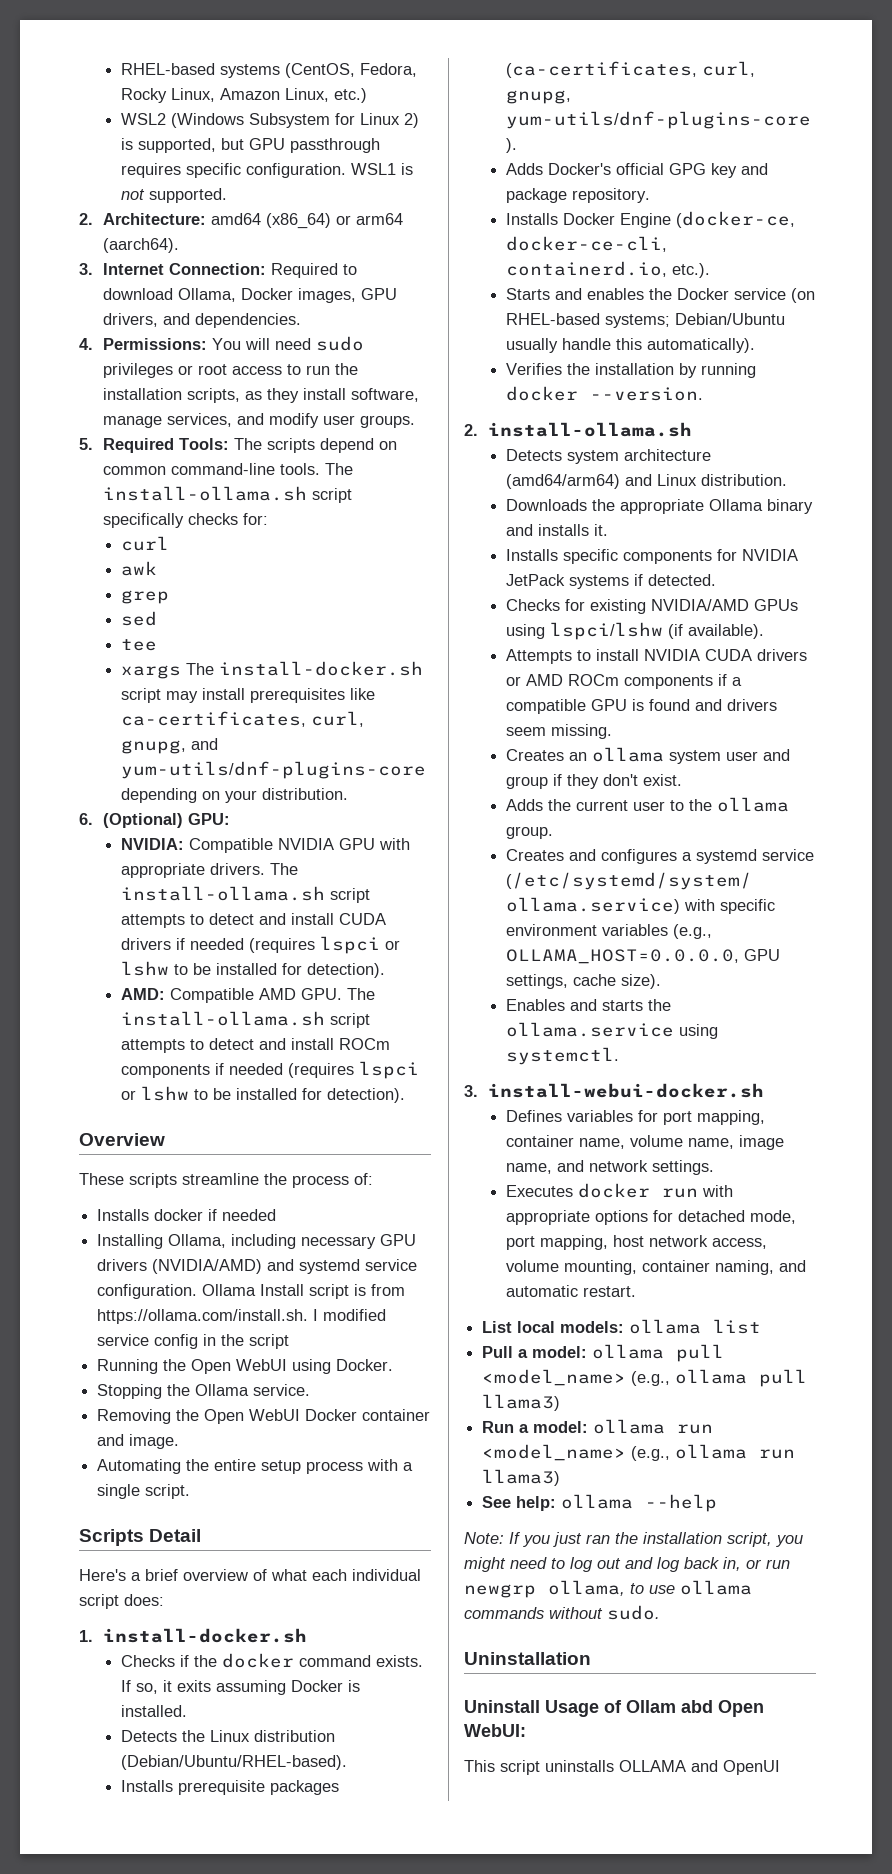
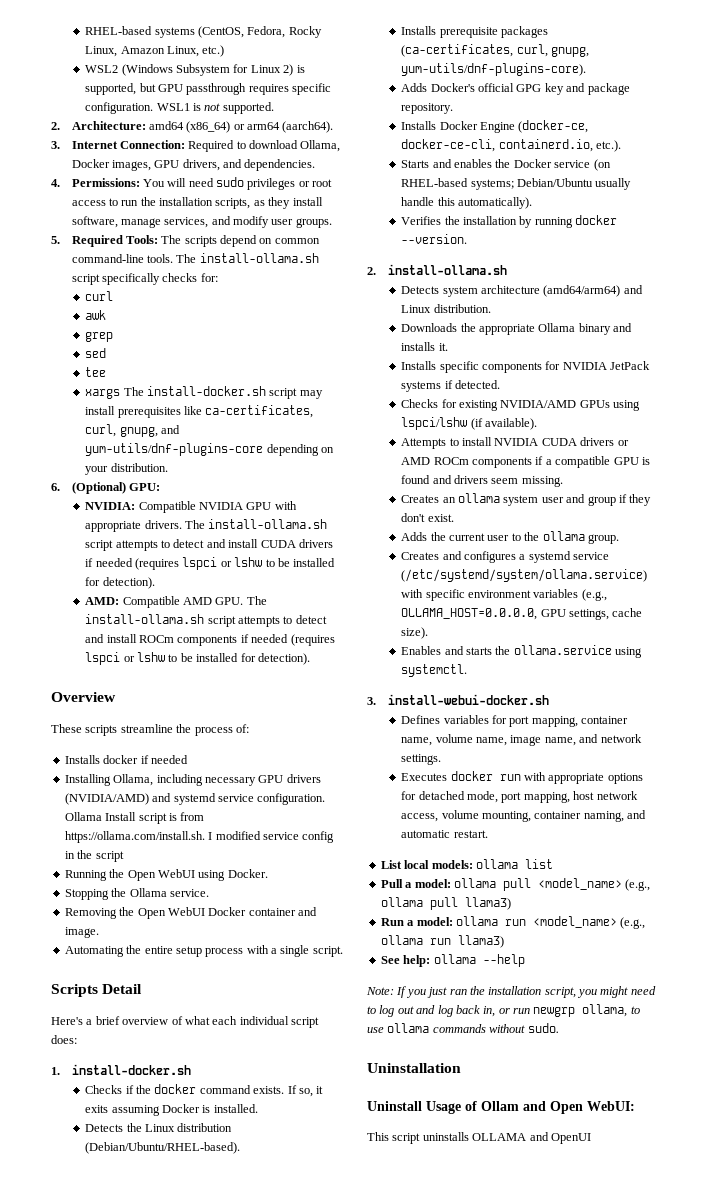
- Uninstall Usage of Ollam abd Open WebUI:
+ Uninstall Usage of Ollam and Open WebUI:

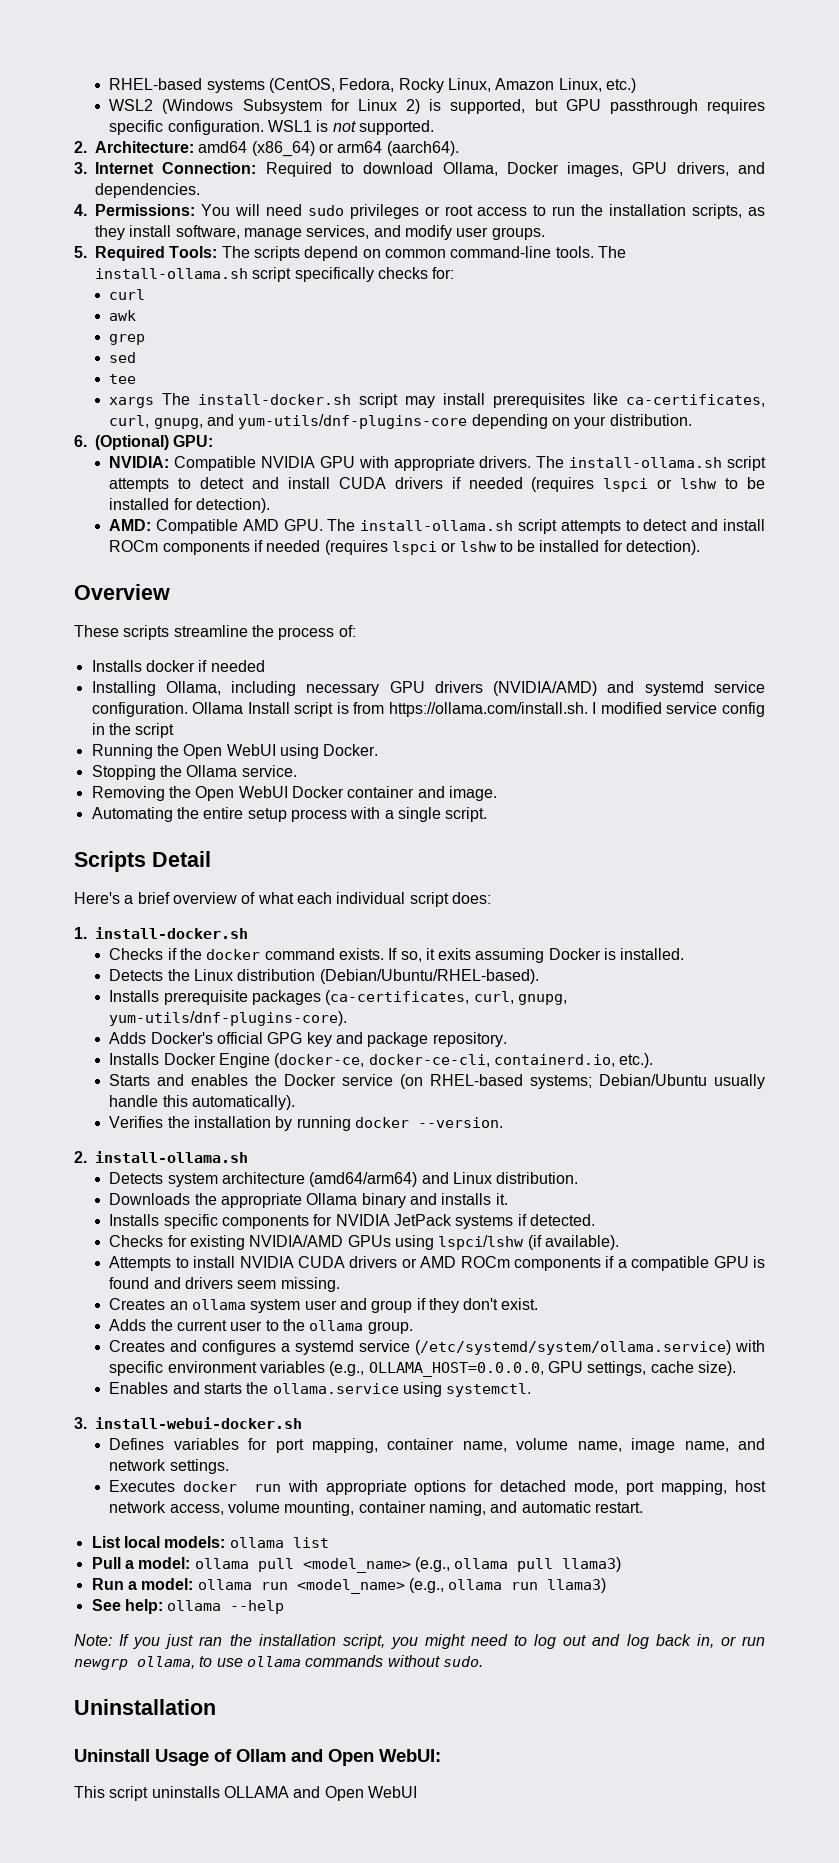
- This script uninstalls OLLAMA and OpenUI
+ This script uninstalls OLLAMA and Open WebUI

